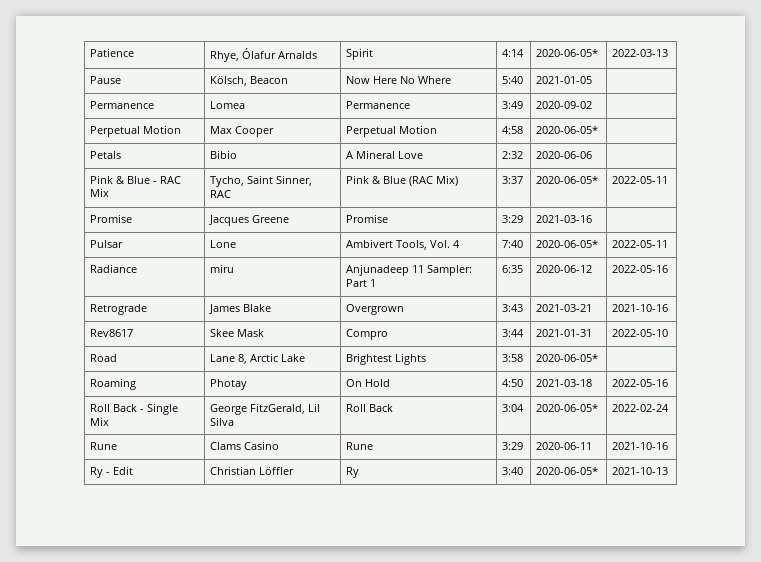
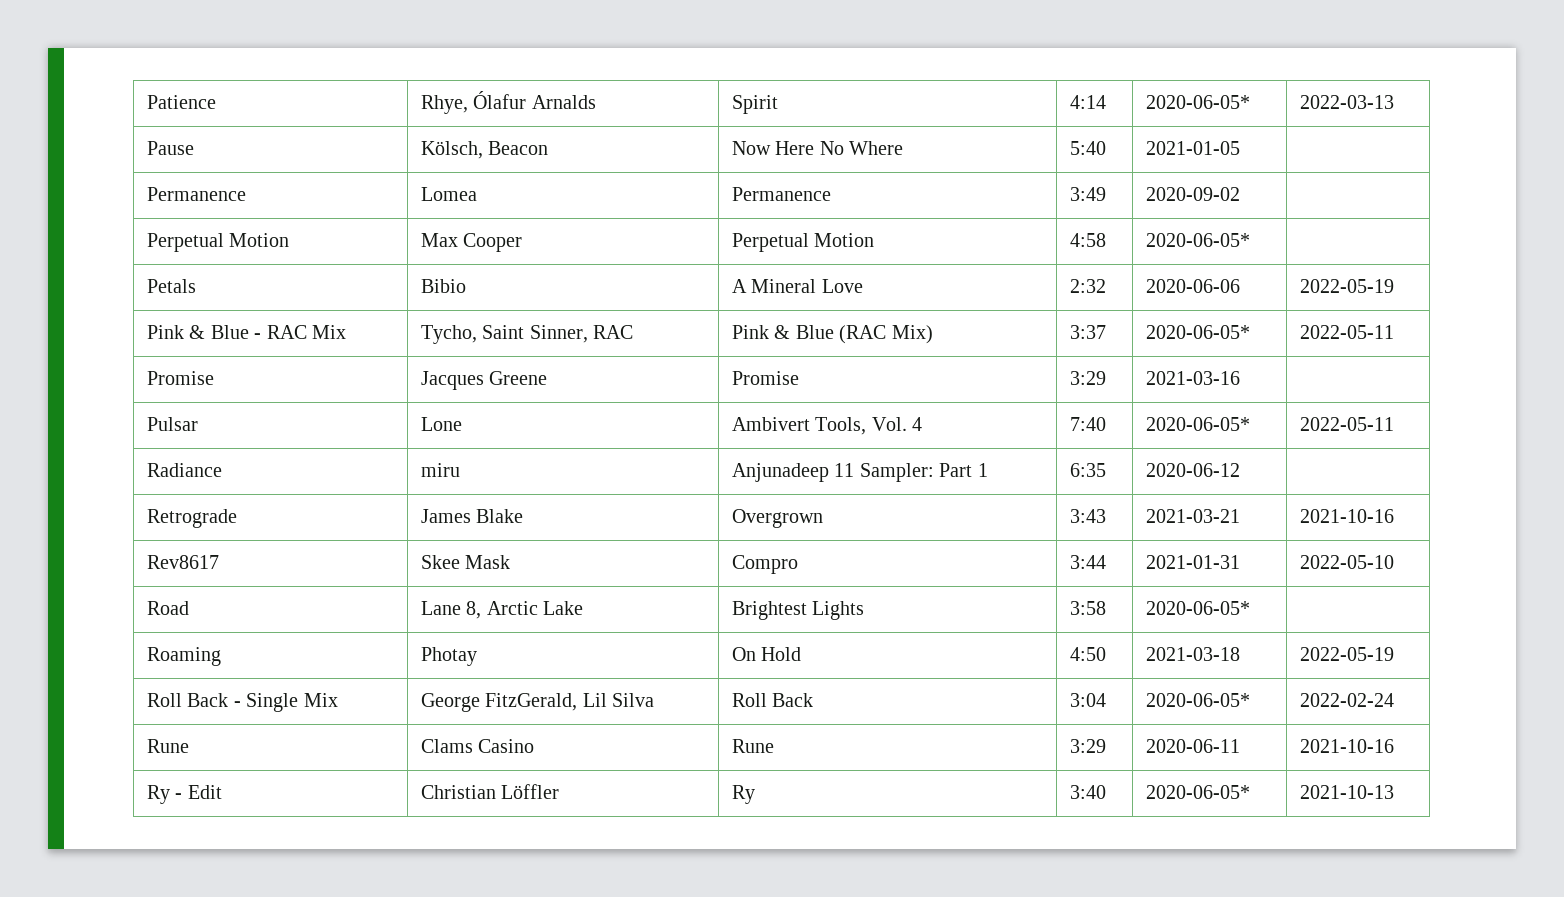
- Petals | Bibio | A Mineral Love | 2:32 | 2020-06-06 |
+ Petals | Bibio | A Mineral Love | 2:32 | 2020-06-06 | 2022-05-19
- Radiance | miru | Anjunadeep 11 Sampler: Part 1 | 6:35 | 2020-06-12 | 2022-05-16
+ Radiance | miru | Anjunadeep 11 Sampler: Part 1 | 6:35 | 2020-06-12 |
- Roaming | Photay | On Hold | 4:50 | 2021-03-18 | 2022-05-16
+ Roaming | Photay | On Hold | 4:50 | 2021-03-18 | 2022-05-19

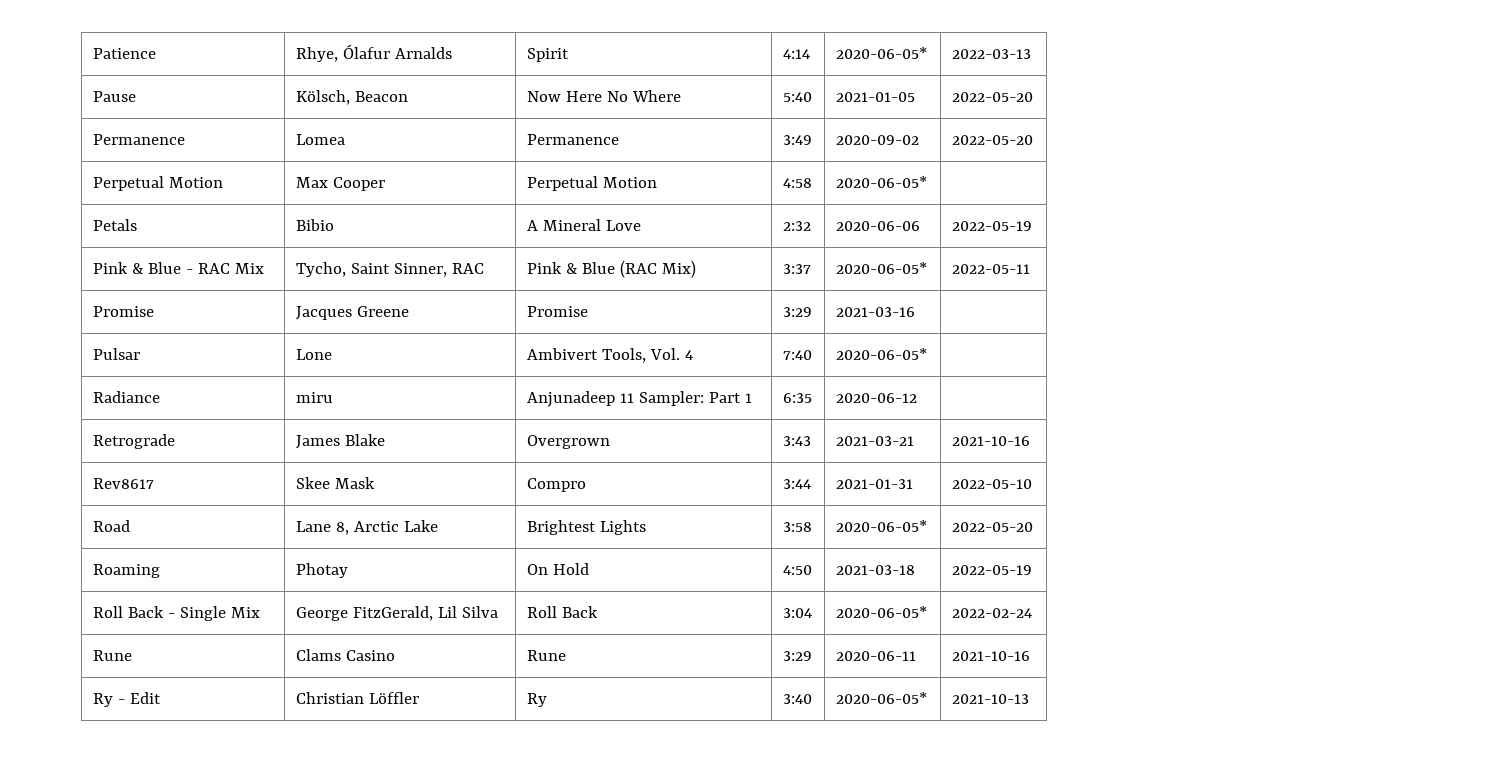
- Pause | Kölsch, Beacon | Now Here No Where | 5:40 | 2021-01-05 |
+ Pause | Kölsch, Beacon | Now Here No Where | 5:40 | 2021-01-05 | 2022-05-20
- Permanence | Lomea | Permanence | 3:49 | 2020-09-02 |
+ Permanence | Lomea | Permanence | 3:49 | 2020-09-02 | 2022-05-20
- Pulsar | Lone | Ambivert Tools, Vol. 4 | 7:40 | 2020-06-05* | 2022-05-11
+ Pulsar | Lone | Ambivert Tools, Vol. 4 | 7:40 | 2020-06-05* |
- Road | Lane 8, Arctic Lake | Brightest Lights | 3:58 | 2020-06-05* |
+ Road | Lane 8, Arctic Lake | Brightest Lights | 3:58 | 2020-06-05* | 2022-05-20

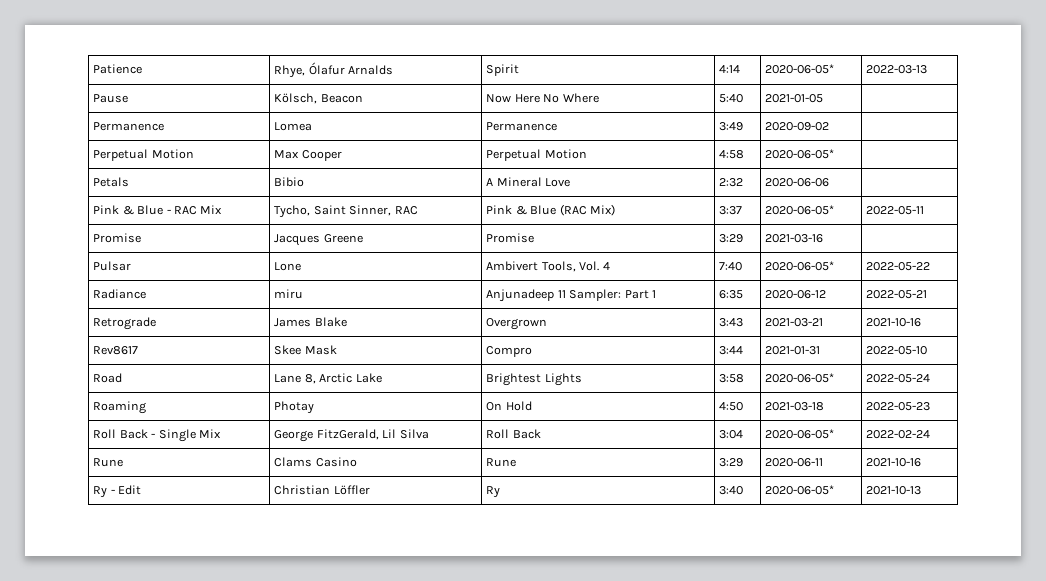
- Pause | Kölsch, Beacon | Now Here No Where | 5:40 | 2021-01-05 | 2022-05-20
+ Pause | Kölsch, Beacon | Now Here No Where | 5:40 | 2021-01-05 |
- Permanence | Lomea | Permanence | 3:49 | 2020-09-02 | 2022-05-20
+ Permanence | Lomea | Permanence | 3:49 | 2020-09-02 |
- Petals | Bibio | A Mineral Love | 2:32 | 2020-06-06 | 2022-05-19
+ Petals | Bibio | A Mineral Love | 2:32 | 2020-06-06 |
- Pulsar | Lone | Ambivert Tools, Vol. 4 | 7:40 | 2020-06-05* |
+ Pulsar | Lone | Ambivert Tools, Vol. 4 | 7:40 | 2020-06-05* | 2022-05-22
- Radiance | miru | Anjunadeep 11 Sampler: Part 1 | 6:35 | 2020-06-12 |
+ Radiance | miru | Anjunadeep 11 Sampler: Part 1 | 6:35 | 2020-06-12 | 2022-05-21
- Road | Lane 8, Arctic Lake | Brightest Lights | 3:58 | 2020-06-05* | 2022-05-20
+ Road | Lane 8, Arctic Lake | Brightest Lights | 3:58 | 2020-06-05* | 2022-05-24
- Roaming | Photay | On Hold | 4:50 | 2021-03-18 | 2022-05-19
+ Roaming | Photay | On Hold | 4:50 | 2021-03-18 | 2022-05-23

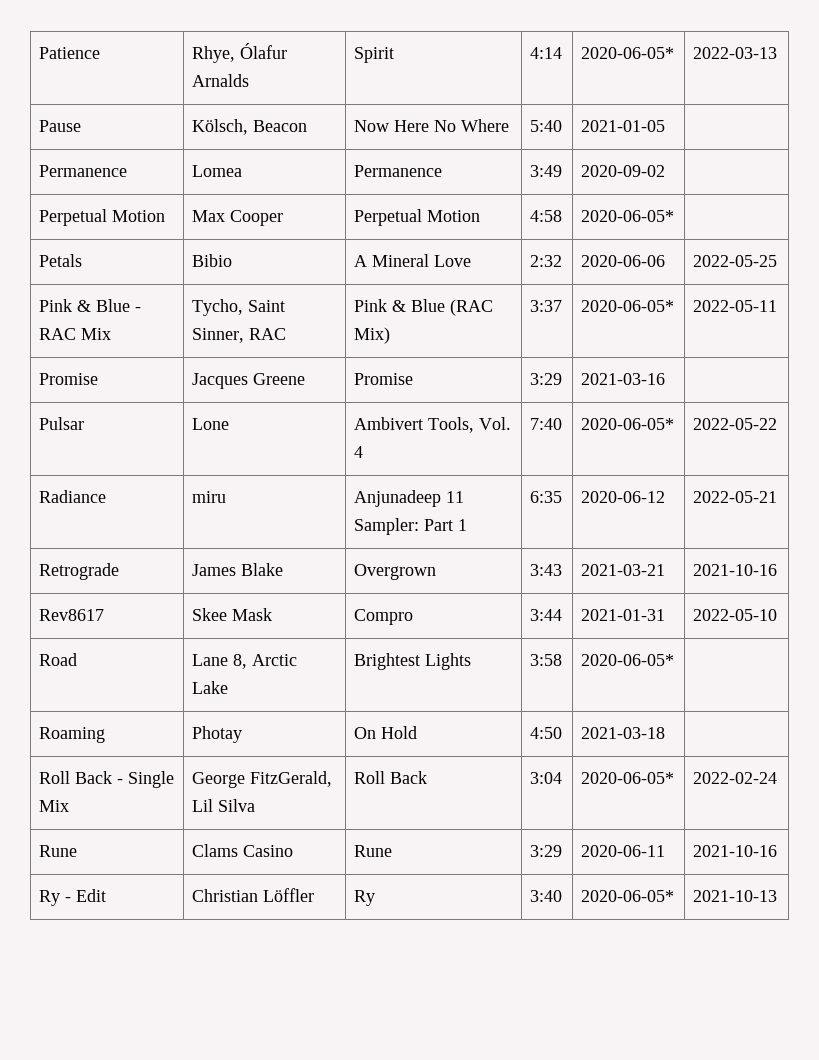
- Petals | Bibio | A Mineral Love | 2:32 | 2020-06-06 |
+ Petals | Bibio | A Mineral Love | 2:32 | 2020-06-06 | 2022-05-25
- Road | Lane 8, Arctic Lake | Brightest Lights | 3:58 | 2020-06-05* | 2022-05-24
+ Road | Lane 8, Arctic Lake | Brightest Lights | 3:58 | 2020-06-05* |
- Roaming | Photay | On Hold | 4:50 | 2021-03-18 | 2022-05-23
+ Roaming | Photay | On Hold | 4:50 | 2021-03-18 |

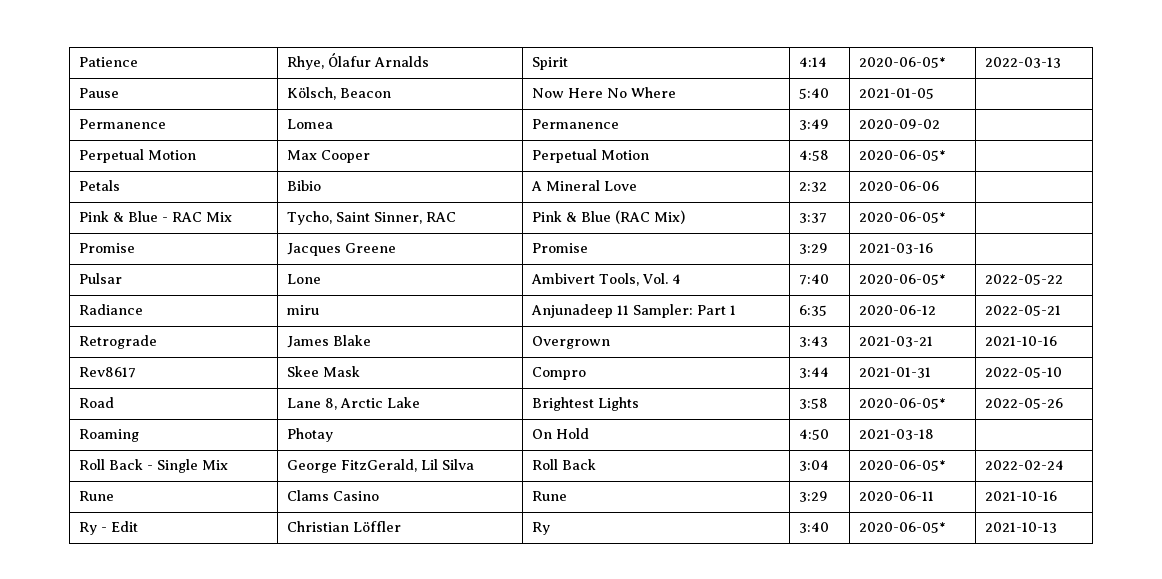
- Petals | Bibio | A Mineral Love | 2:32 | 2020-06-06 | 2022-05-25
+ Petals | Bibio | A Mineral Love | 2:32 | 2020-06-06 |
- Pink & Blue - RAC Mix | Tycho, Saint Sinner, RAC | Pink & Blue (RAC Mix) | 3:37 | 2020-06-05* | 2022-05-11
+ Pink & Blue - RAC Mix | Tycho, Saint Sinner, RAC | Pink & Blue (RAC Mix) | 3:37 | 2020-06-05* |
- Road | Lane 8, Arctic Lake | Brightest Lights | 3:58 | 2020-06-05* |
+ Road | Lane 8, Arctic Lake | Brightest Lights | 3:58 | 2020-06-05* | 2022-05-26

